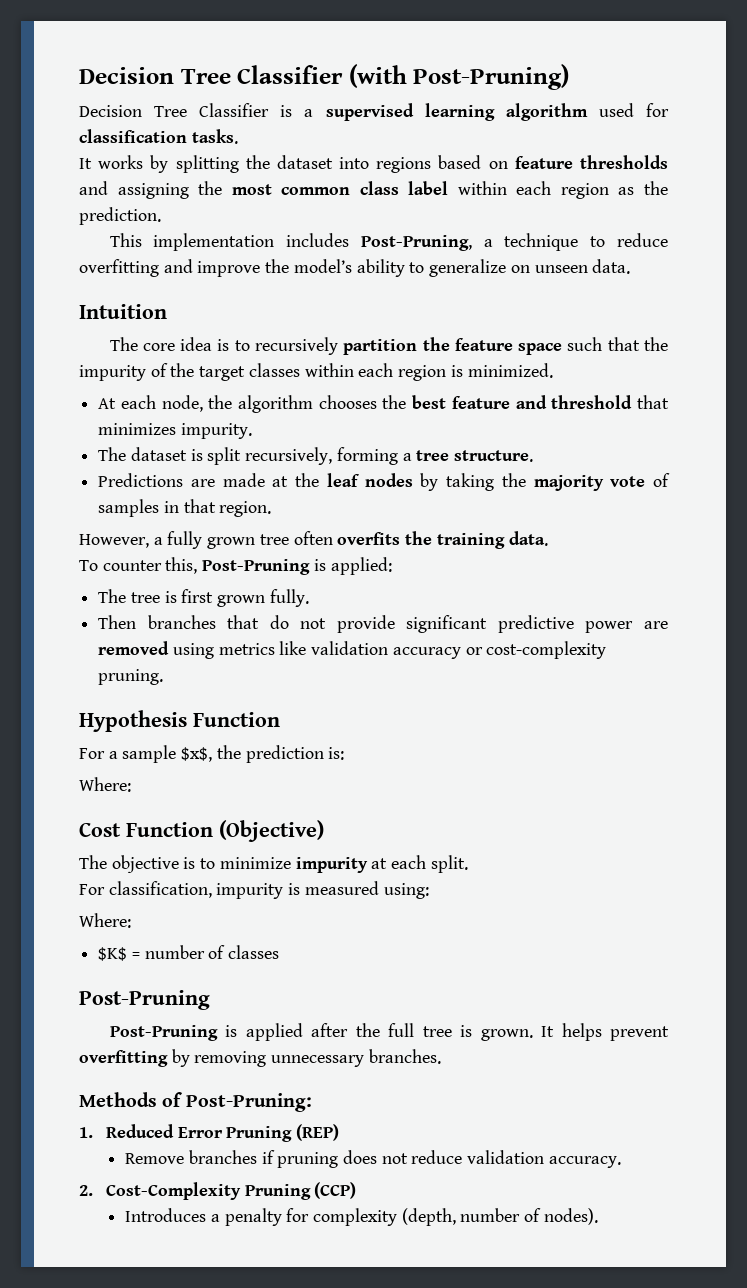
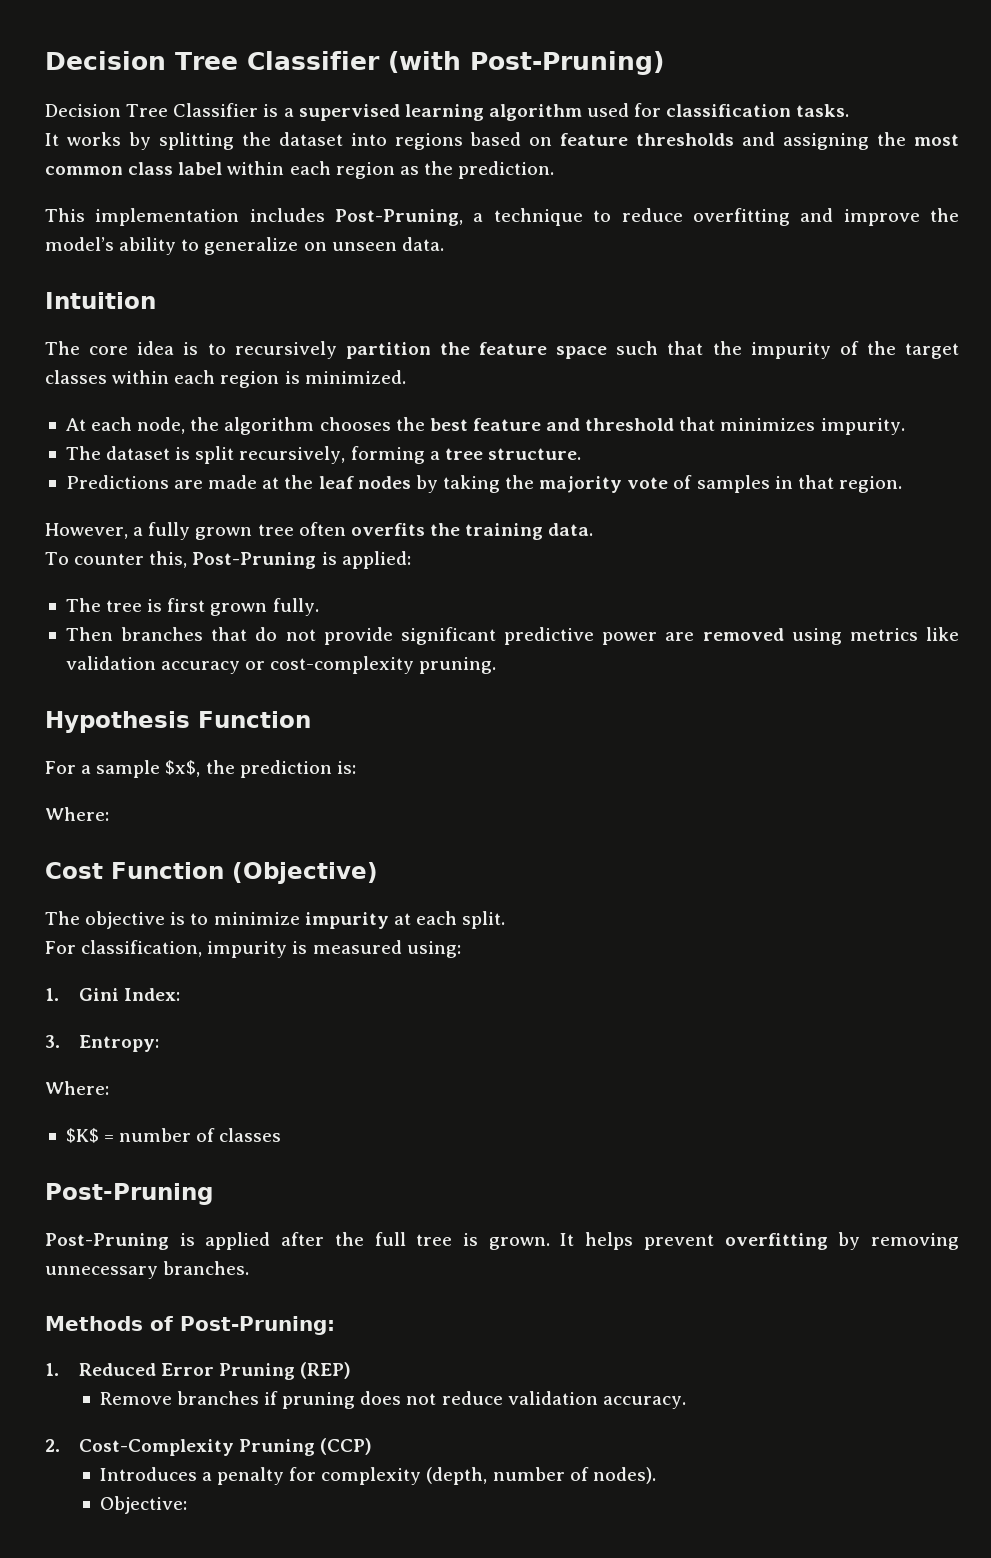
+ 1. Gini Index:
+ 3. Entropy:
+ Objective:

